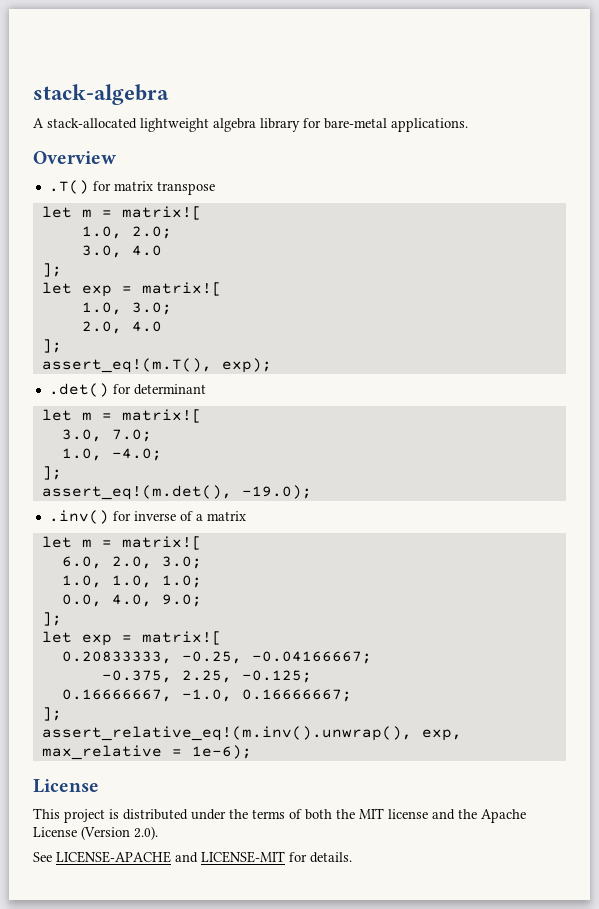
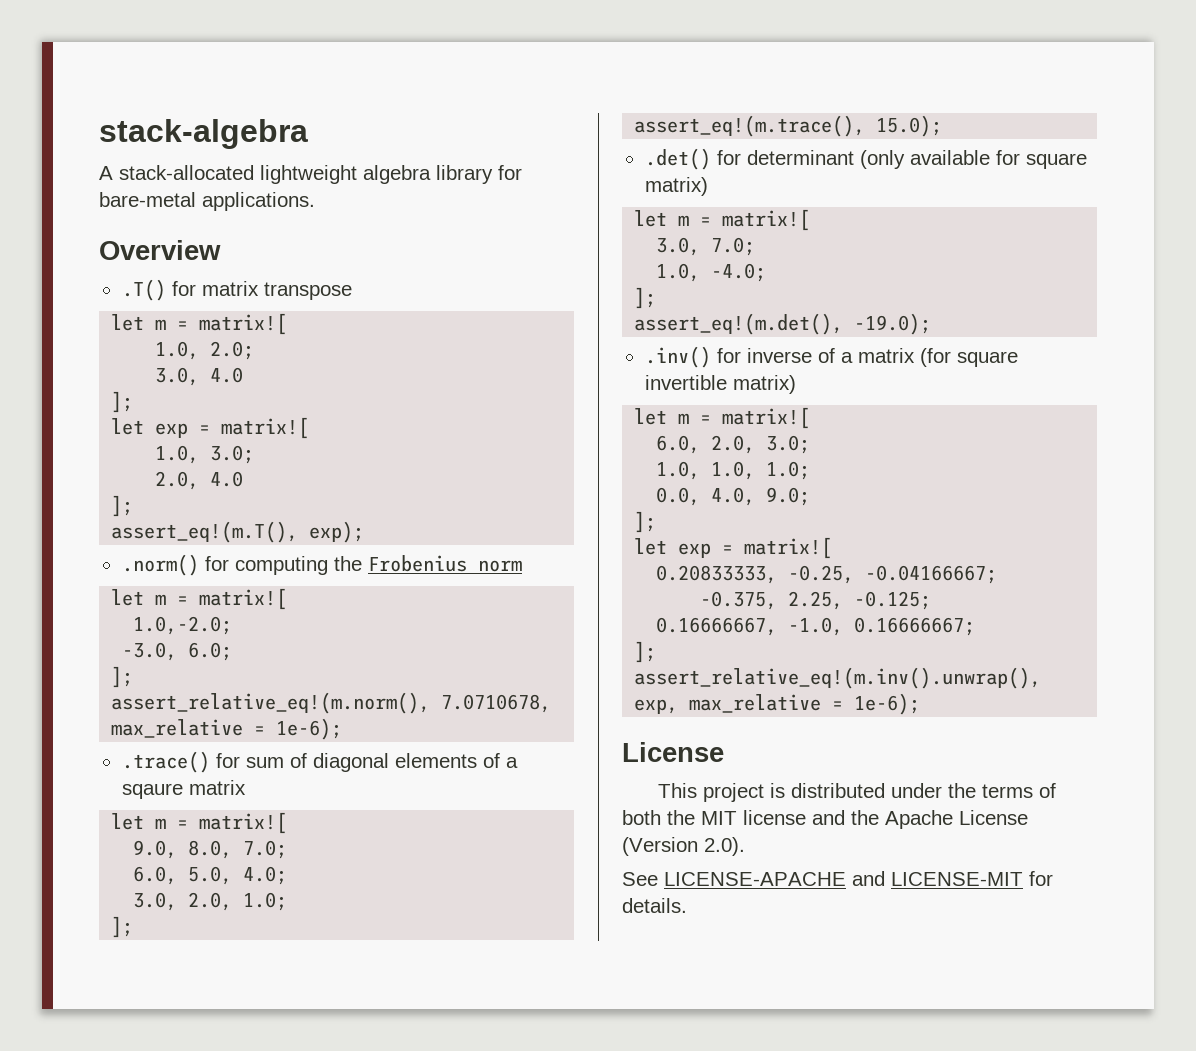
- .det() for determinant
+ .norm() for computing the Frobenius norm
+ let m = matrix![
+ 1.0,-2.0;
+ -3.0, 6.0;
+ ];
+ assert_relative_eq!(m.norm(), 7.0710678, max_relative = 1e-6);
+ .trace() for sum of diagonal elements of a sqaure matrix
+ let m = matrix![
+ 9.0, 8.0, 7.0;
+ 6.0, 5.0, 4.0;
+ 3.0, 2.0, 1.0;
+ ];
+ assert_eq!(m.trace(), 15.0);
+ .det() for determinant (only available for square matrix)
- .inv() for inverse of a matrix
+ .inv() for inverse of a matrix (for square invertible matrix)

